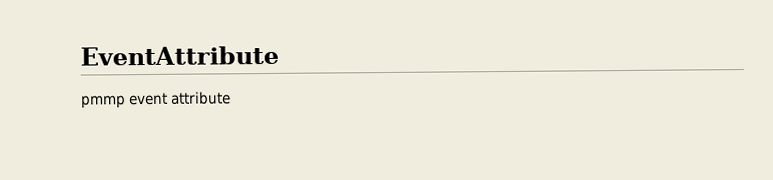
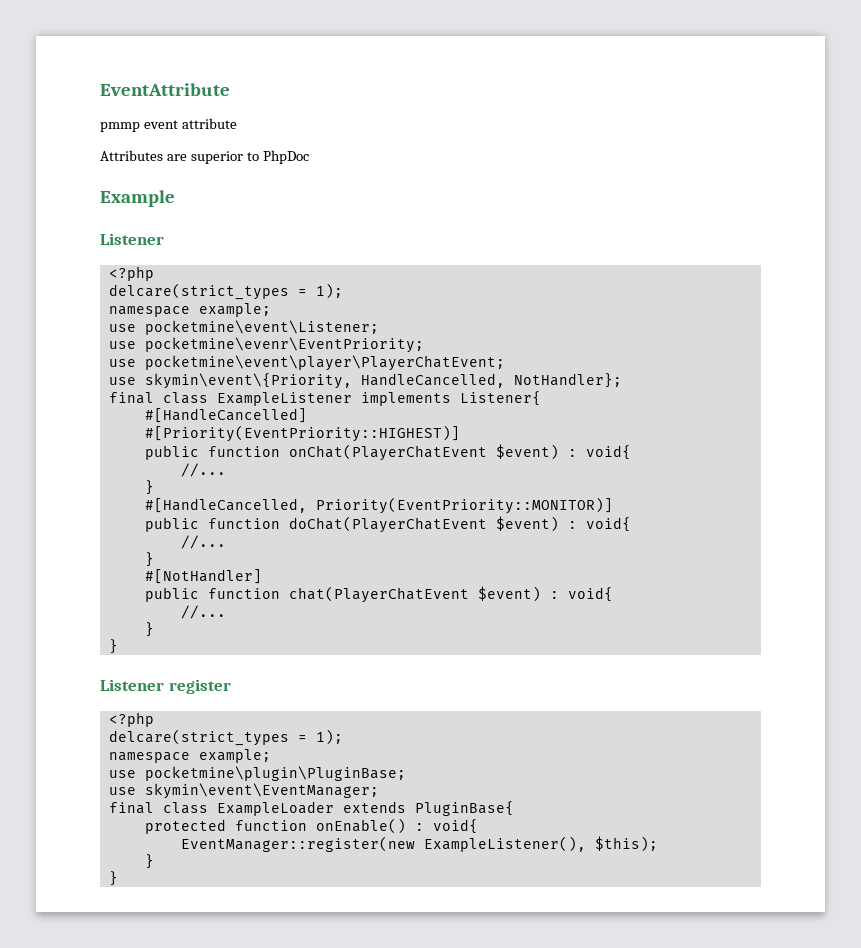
+ Attributes are superior to PhpDoc
+ Example
+ Listener
+ <?php
+ delcare(strict_types = 1);
+ namespace example;
+ use pocketmine\event\Listener;
+ use pocketmine\evenr\EventPriority;
+ use pocketmine\event\player\PlayerChatEvent;
+ use skymin\event\{Priority, HandleCancelled, NotHandler};
+ final class ExampleListener implements Listener{
+ #[HandleCancelled]
+ #[Priority(EventPriority::HIGHEST)]
+ public function onChat(PlayerChatEvent $event) : void{
+ //...
+ }
+ #[HandleCancelled, Priority(EventPriority::MONITOR)]
+ public function doChat(PlayerChatEvent $event) : void{
+ //...
+ }
+ #[NotHandler]
+ public function chat(PlayerChatEvent $event) : void{
+ //...
+ }
+ }
+ Listener register
+ <?php
+ delcare(strict_types = 1);
+ namespace example;
+ use pocketmine\plugin\PluginBase;
+ use skymin\event\EventManager;
+ final class ExampleLoader extends PluginBase{
+ protected function onEnable() : void{
+ EventManager::register(new ExampleListener(), $this);
+ }
+ }

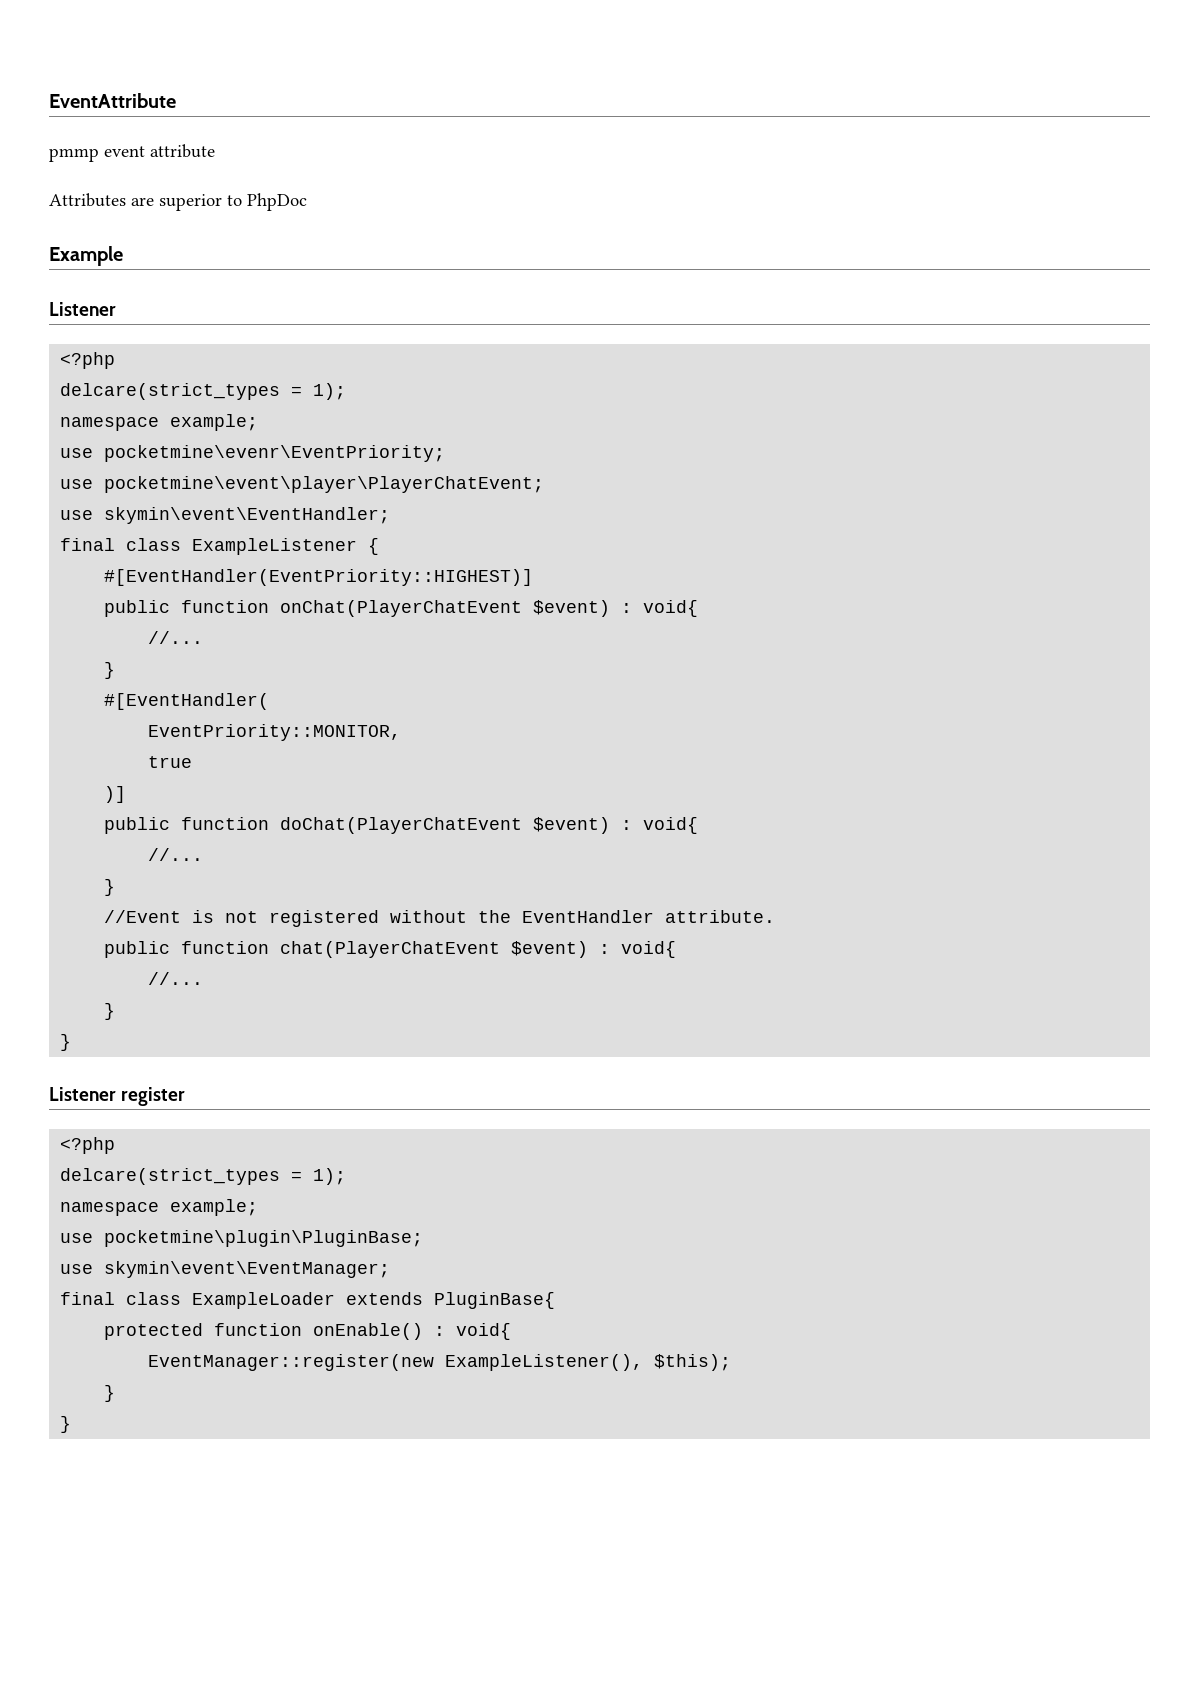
- use pocketmine\event\Listener;
- use skymin\event\{Priority, HandleCancelled, NotHandler};
+ use skymin\event\EventHandler;
- final class ExampleListener implements Listener{
- #[HandleCancelled]
- #[Priority(EventPriority::HIGHEST)]
+ final class ExampleListener {
+ #[EventHandler(EventPriority::HIGHEST)]
- #[HandleCancelled, Priority(EventPriority::MONITOR)]
+ #[EventHandler(
+ EventPriority::MONITOR,
+ true
+ )]
- #[NotHandler]
+ //Event is not registered without the EventHandler attribute.

